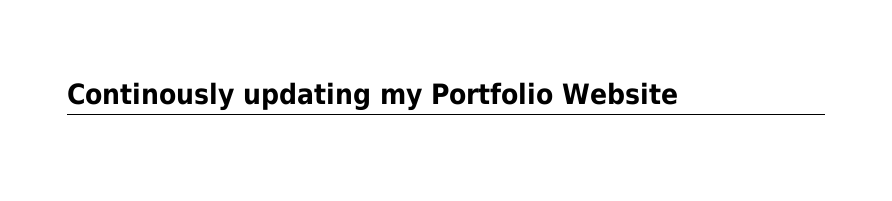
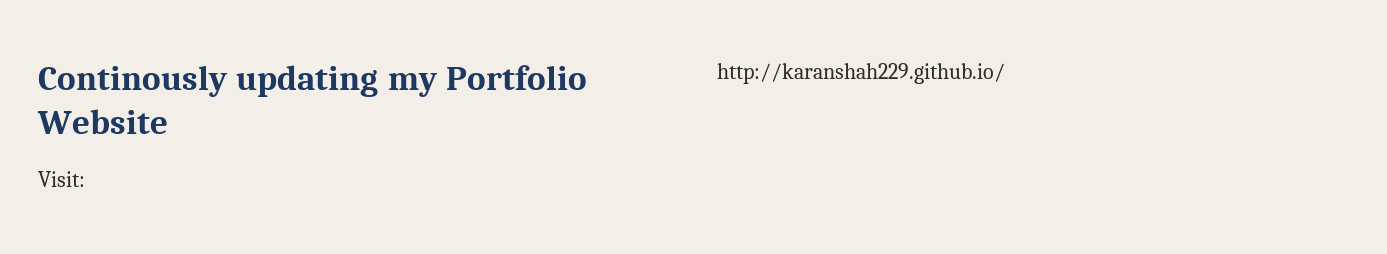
+ Visit:
+ http://karanshah229.github.io/

